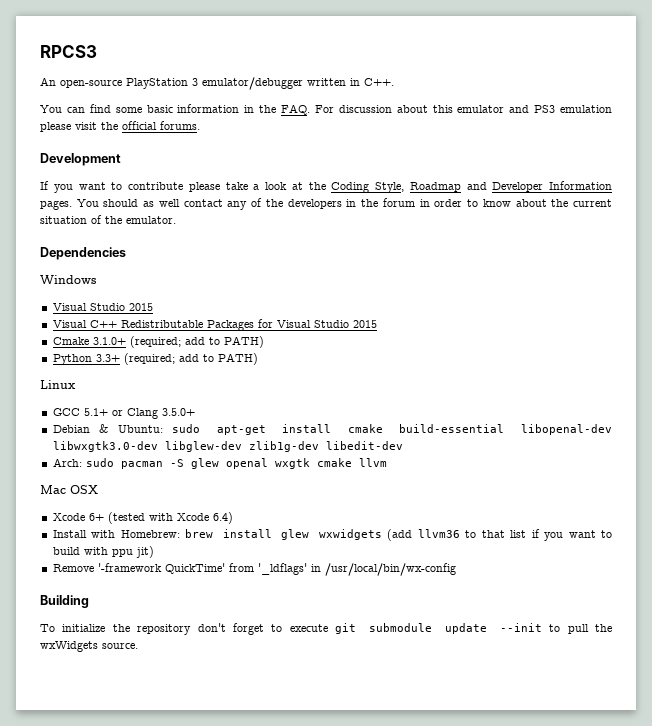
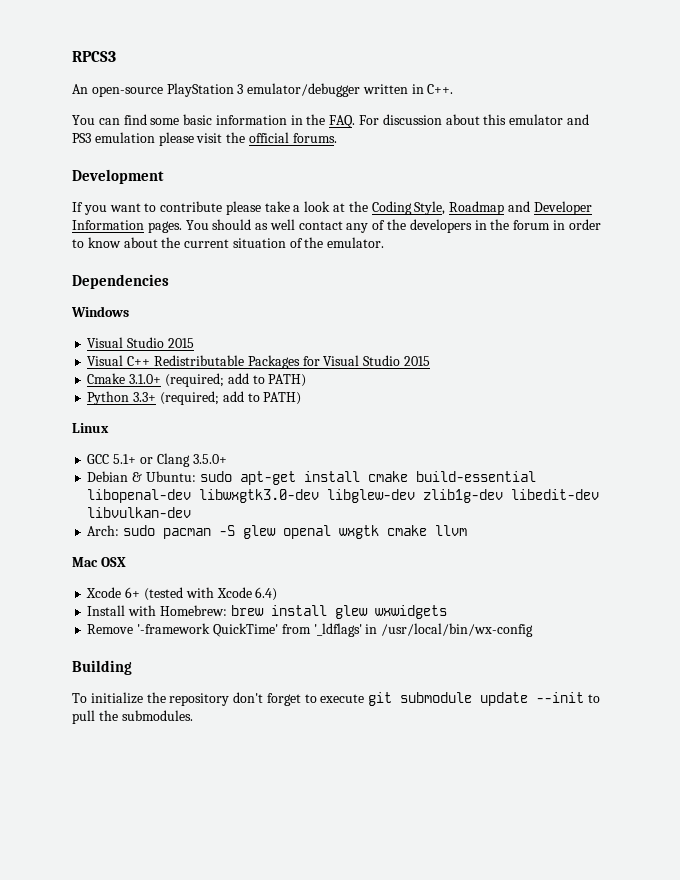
- Debian & Ubuntu: sudo apt-get install cmake build-essential libopenal-dev libwxgtk3.0-dev libglew-dev zlib1g-dev libedit-dev
+ Debian & Ubuntu: sudo apt-get install cmake build-essential libopenal-dev libwxgtk3.0-dev libglew-dev zlib1g-dev libedit-dev libvulkan-dev
- Install with Homebrew: brew install glew wxwidgets (add llvm36 to that list if you want to build with ppu jit)
+ Install with Homebrew: brew install glew wxwidgets
- To initialize the repository don't forget to execute git submodule update --init to pull the wxWidgets source.
+ To initialize the repository don't forget to execute git submodule update --init to pull the submodules.

